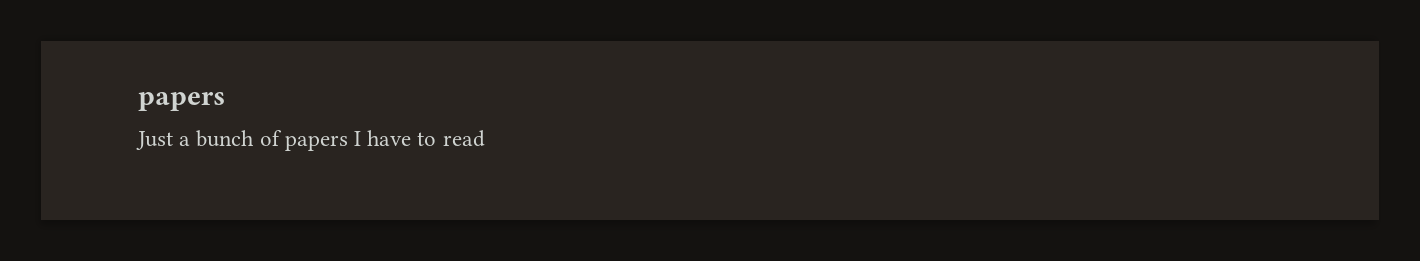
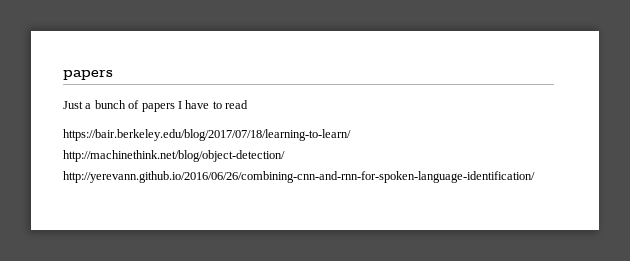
+ https://bair.berkeley.edu/blog/2017/07/18/learning-to-learn/ http://machinethink.net/blog/object-detection/ http://yerevann.github.io/2016/06/26/combining-cnn-and-rnn-for-spoken-language-identification/

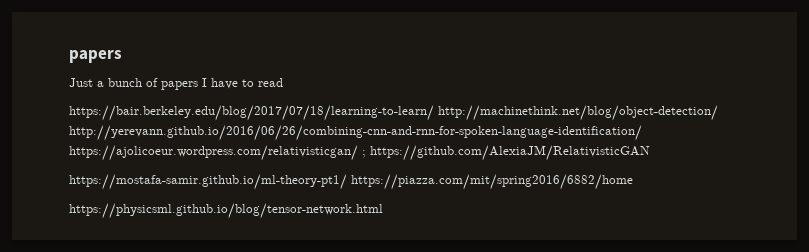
- https://bair.berkeley.edu/blog/2017/07/18/learning-to-learn/ http://machinethink.net/blog/object-detection/ http://yerevann.github.io/2016/06/26/combining-cnn-and-rnn-for-spoken-language-identification/
+ https://bair.berkeley.edu/blog/2017/07/18/learning-to-learn/ http://machinethink.net/blog/object-detection/ http://yerevann.github.io/2016/06/26/combining-cnn-and-rnn-for-spoken-language-identification/ https://ajolicoeur.wordpress.com/relativisticgan/ ; https://github.com/AlexiaJM/RelativisticGAN
+ https://mostafa-samir.github.io/ml-theory-pt1/ https://piazza.com/mit/spring2016/6882/home
+ https://physicsml.github.io/blog/tensor-network.html

